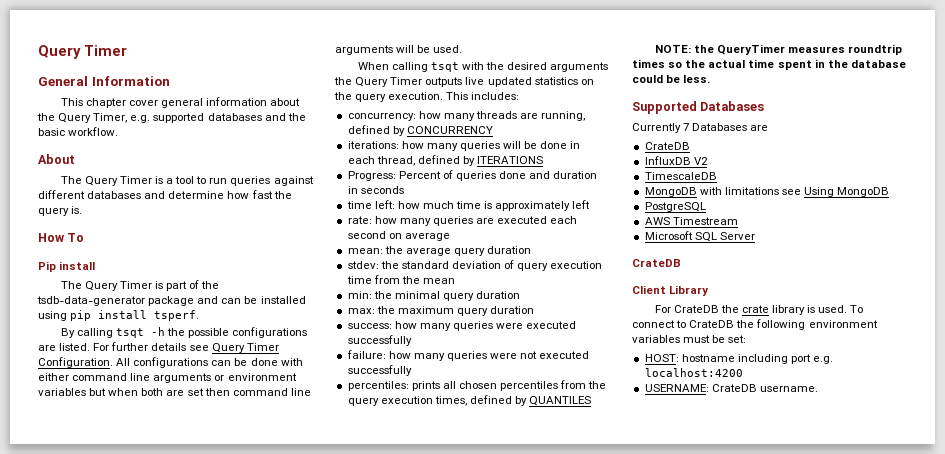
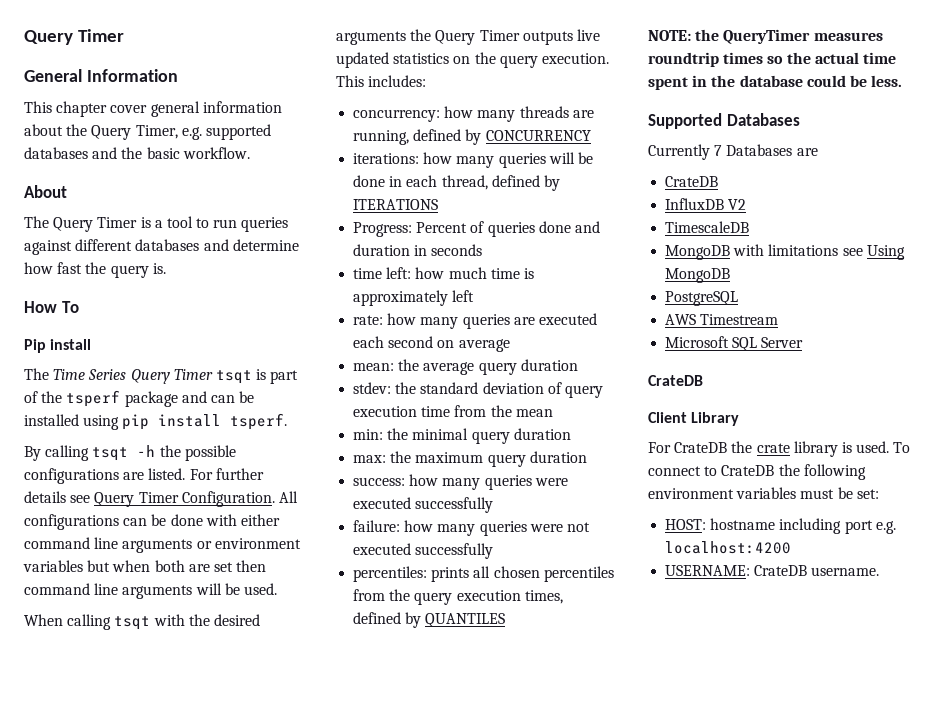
- The Query Timer is part of the tsdb-data-generator package and can be installed using pip install tsperf.
+ The Time Series Query Timer tsqt is part of the tsperf package and can be installed using pip install tsperf.

